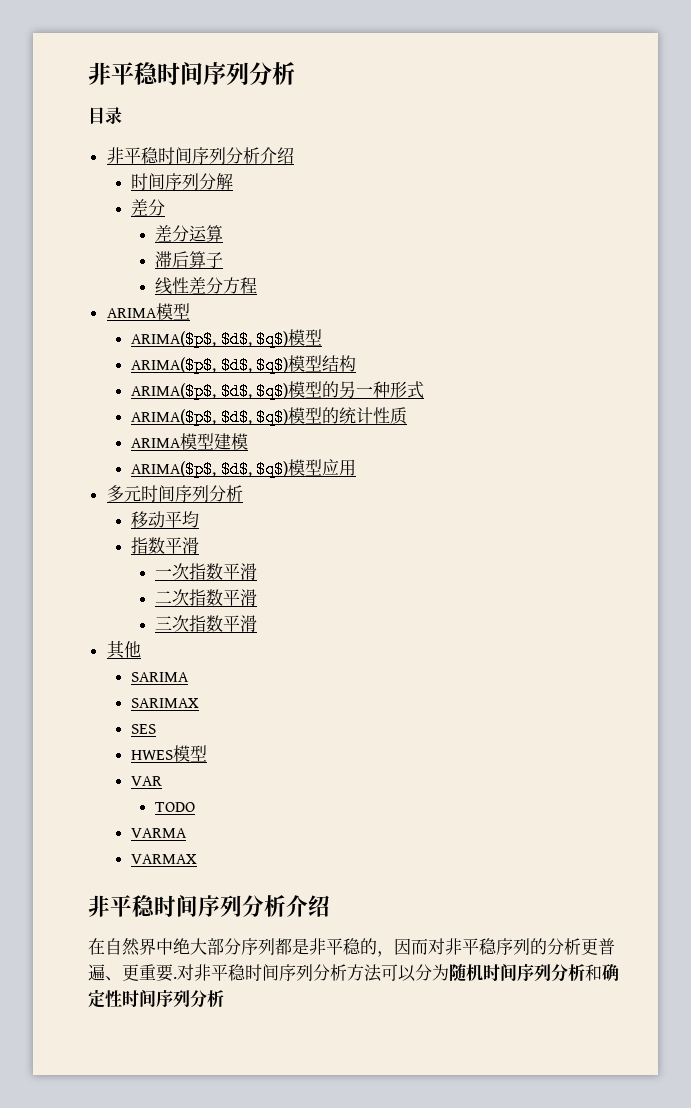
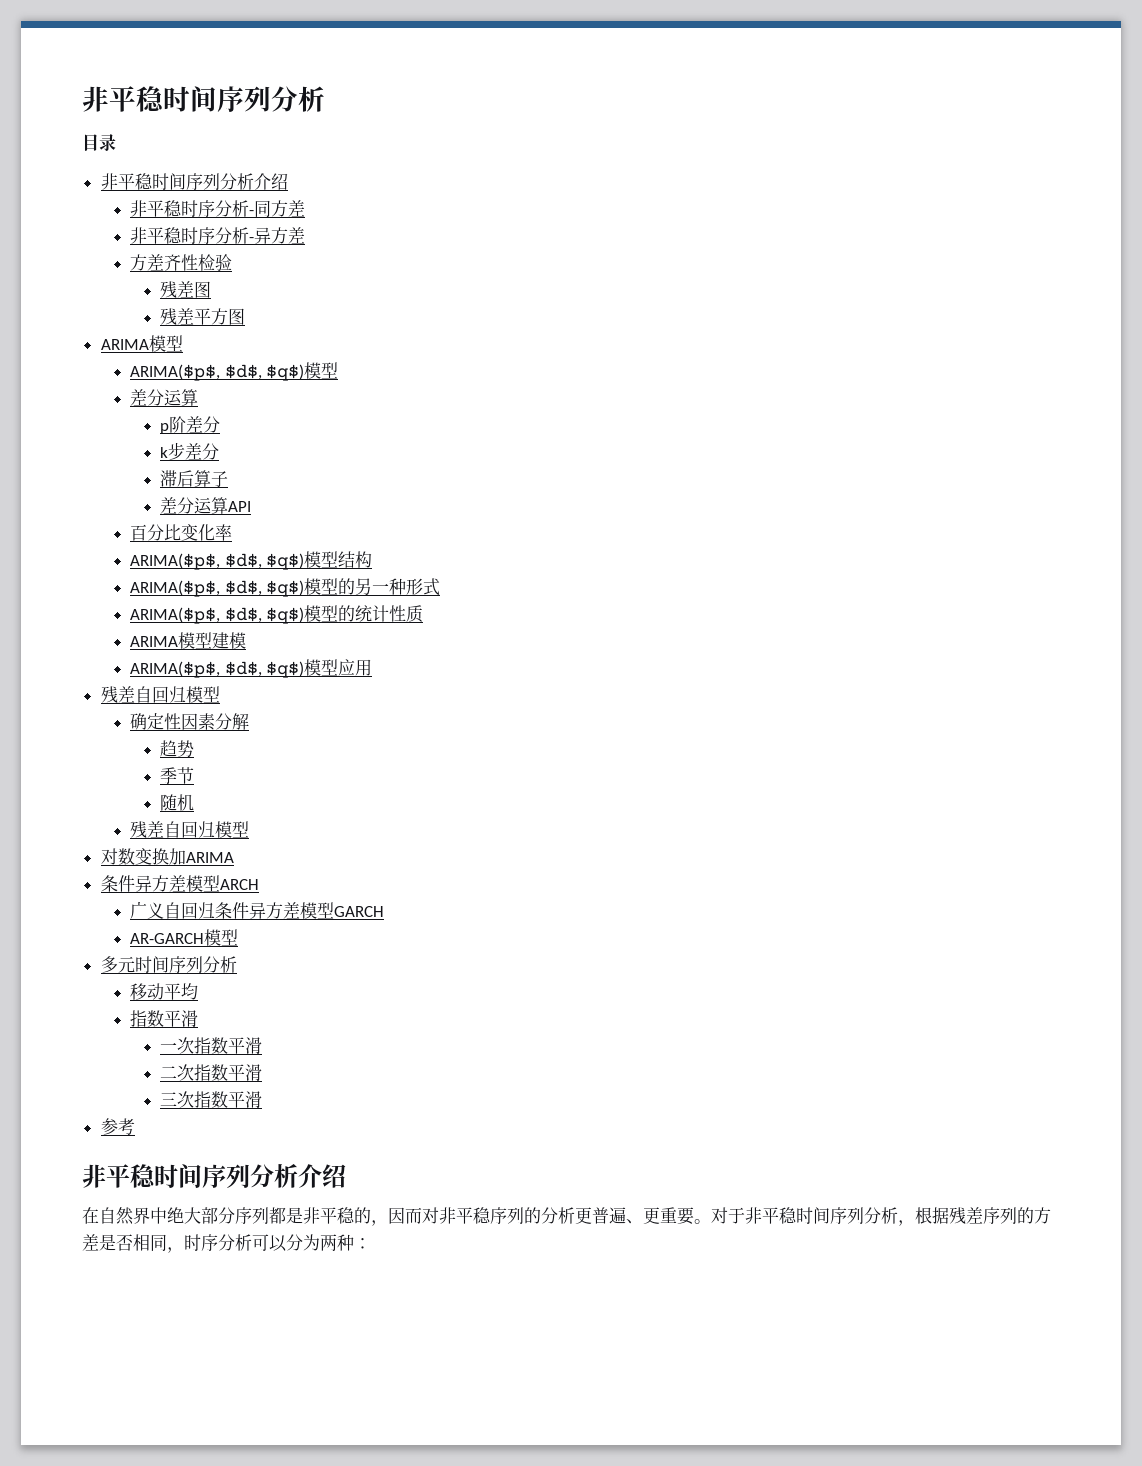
- 时间序列分解
- 差分
- 差分运算
- 滞后算子
- 线性差分方程
+ 非平稳时序分析-同方差
+ 非平稳时序分析-异方差
+ 方差齐性检验
+ 残差图
+ 残差平方图
  ARIMA模型
  ARIMA($p$, $d$, $q$)模型
+ 差分运算
+ p阶差分
+ k步差分
+ 滞后算子
+ 差分运算API
+ 百分比变化率
  ARIMA($p$, $d$, $q$)模型应用
+ 残差自回归模型
+ 确定性因素分解
+ 趋势
+ 季节
+ 随机
+ 残差自回归模型
+ 对数变换加ARIMA
+ 条件异方差模型ARCH
+ 广义自回归条件异方差模型GARCH
+ AR-GARCH模型
- 其他
- SARIMA
- SARIMAX
- SES
- HWES模型
- VAR
- TODO
- VARMA
- VARMAX
+ 参考
- 在自然界中绝大部分序列都是非平稳的，因而对非平稳序列的分析更普遍、更重要.对非平稳时间序列分析方法可以分为随机时间序列分析和确定性时间序列分析
+ 在自然界中绝大部分序列都是非平稳的，因而对非平稳序列的分析更普遍、更重要。对于非平稳时间序列分析，根据残差序列的方差是否相同，时序分析可以分为两种：

